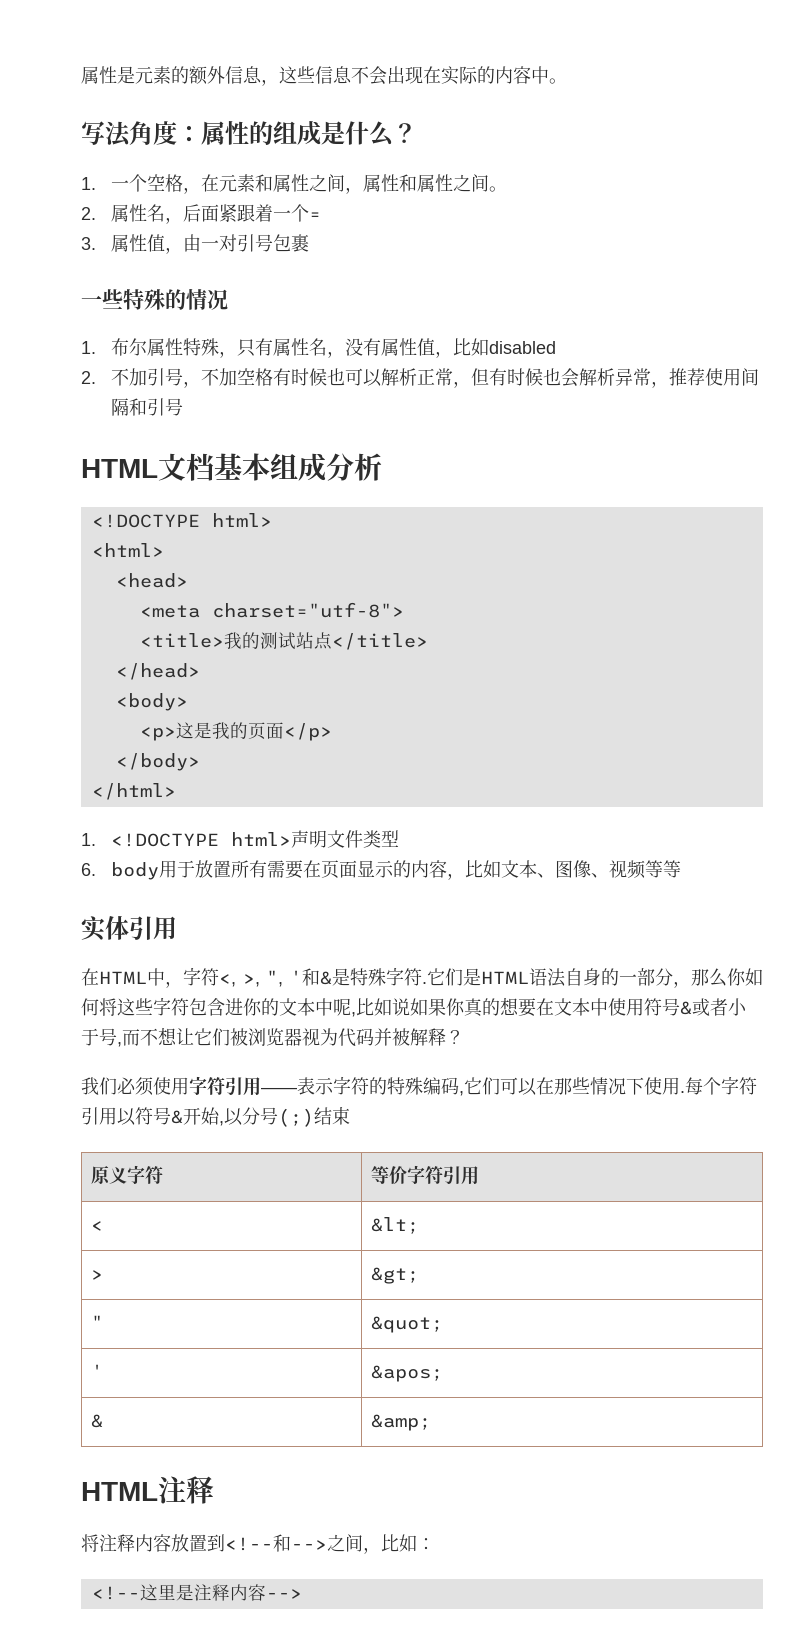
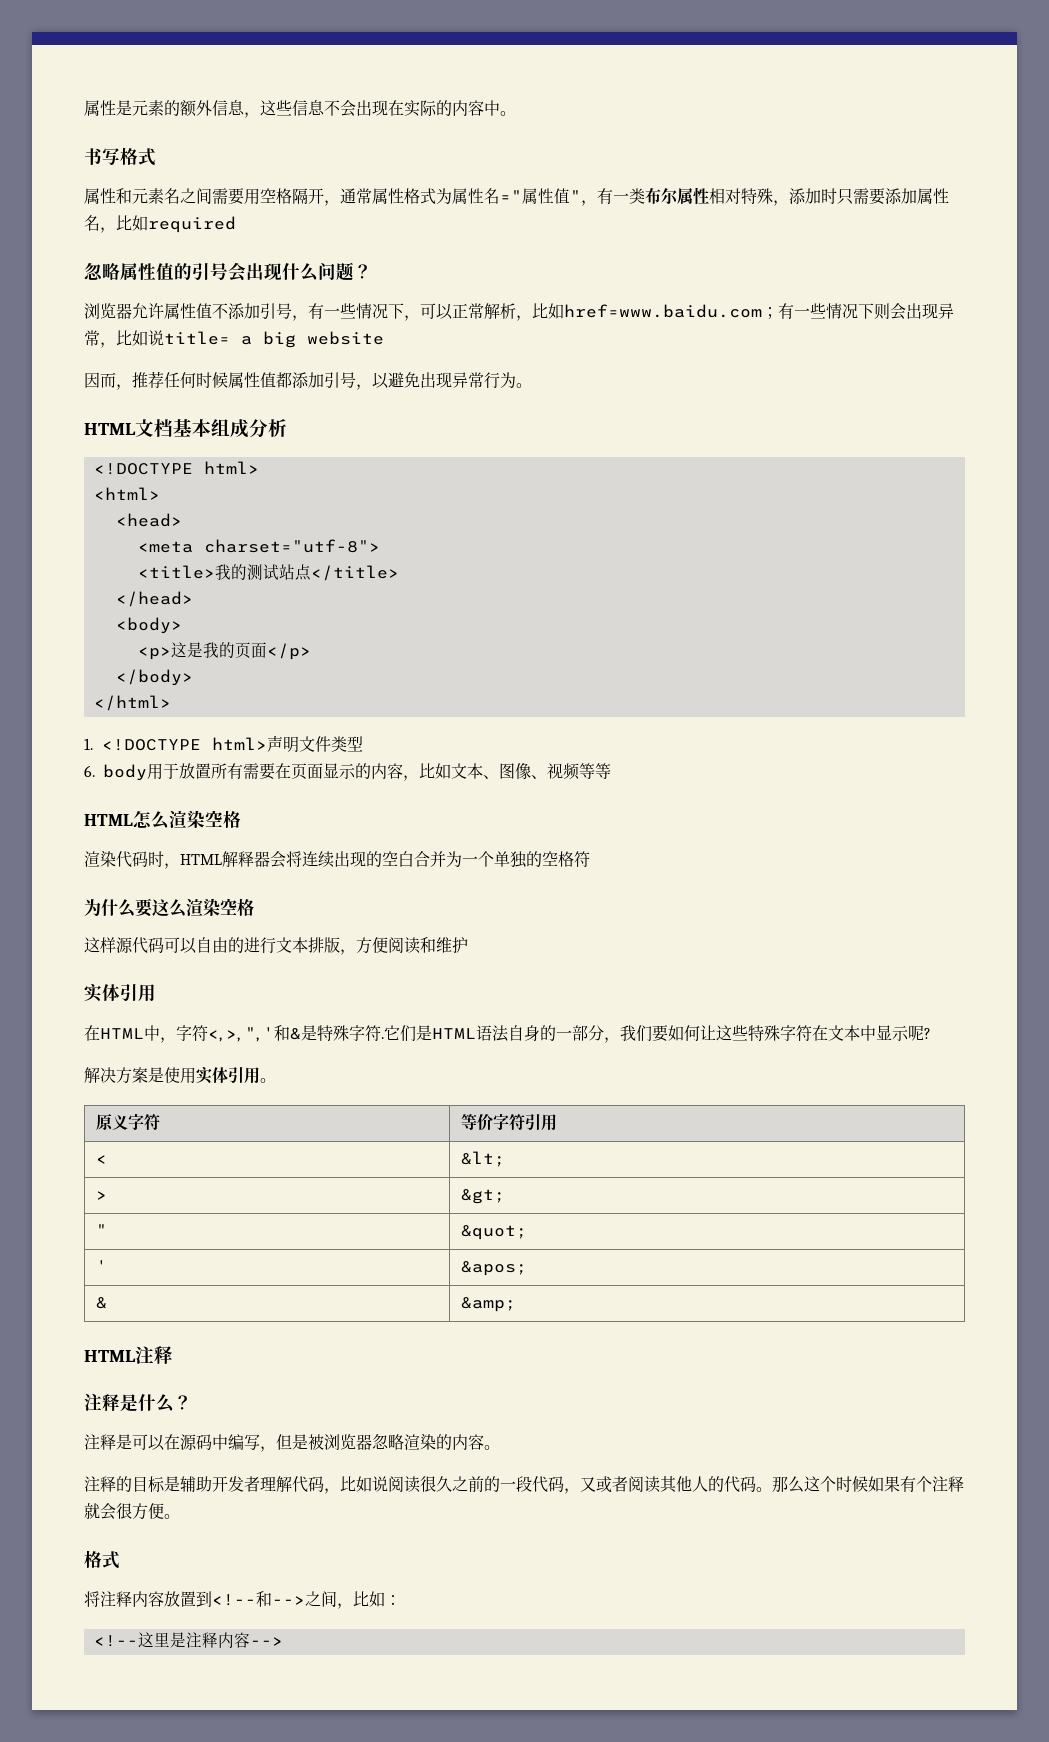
- 写法角度：属性的组成是什么？
- 1.一个空格，在元素和属性之间，属性和属性之间。
- 2.属性名，后面紧跟着一个=
- 3.属性值，由一对引号包裹
- 一些特殊的情况
- 1.布尔属性特殊，只有属性名，没有属性值，比如disabled
- 2.不加引号，不加空格有时候也可以解析正常，但有时候也会解析异常，推荐使用间隔和引号
+ 书写格式
+ 属性和元素名之间需要用空格隔开，通常属性格式为属性名="属性值"，有一类布尔属性相对特殊，添加时只需要添加属性名，比如required
+ 忽略属性值的引号会出现什么问题？
+ 浏览器允许属性值不添加引号，有一些情况下，可以正常解析，比如href=www.baidu.com；有一些情况下则会出现异常，比如说title= a big website
+ 因而，推荐任何时候属性值都添加引号，以避免出现异常行为。
+ HTML怎么渲染空格
+ 渲染代码时，HTML解释器会将连续出现的空白合并为一个单独的空格符
+ 为什么要这么渲染空格
+ 这样源代码可以自由的进行文本排版，方便阅读和维护
- 它们是HTML语法自身的一部分，那么你如何将这些字符包含进你的文本中呢,比如说如果你真的想要在文本中使用符号&或者小于号,而不想让它们被浏览器视为代码并被解释？
- 我们必须使用字符引用——表示字符的特殊编码,它们可以在那些情况下使用.每个字符引用以符号&开始,以分号(;)结束
+ 它们是HTML语法自身的一部分，我们要如何让这些特殊字符在文本中显示呢?
+ 解决方案是使用实体引用。
+ 注释是什么？
+ 注释是可以在源码中编写，但是被浏览器忽略渲染的内容。
+ 注释的目标是辅助开发者理解代码，比如说阅读很久之前的一段代码，又或者阅读其他人的代码。那么这个时候如果有个注释就会很方便。
+ 格式

